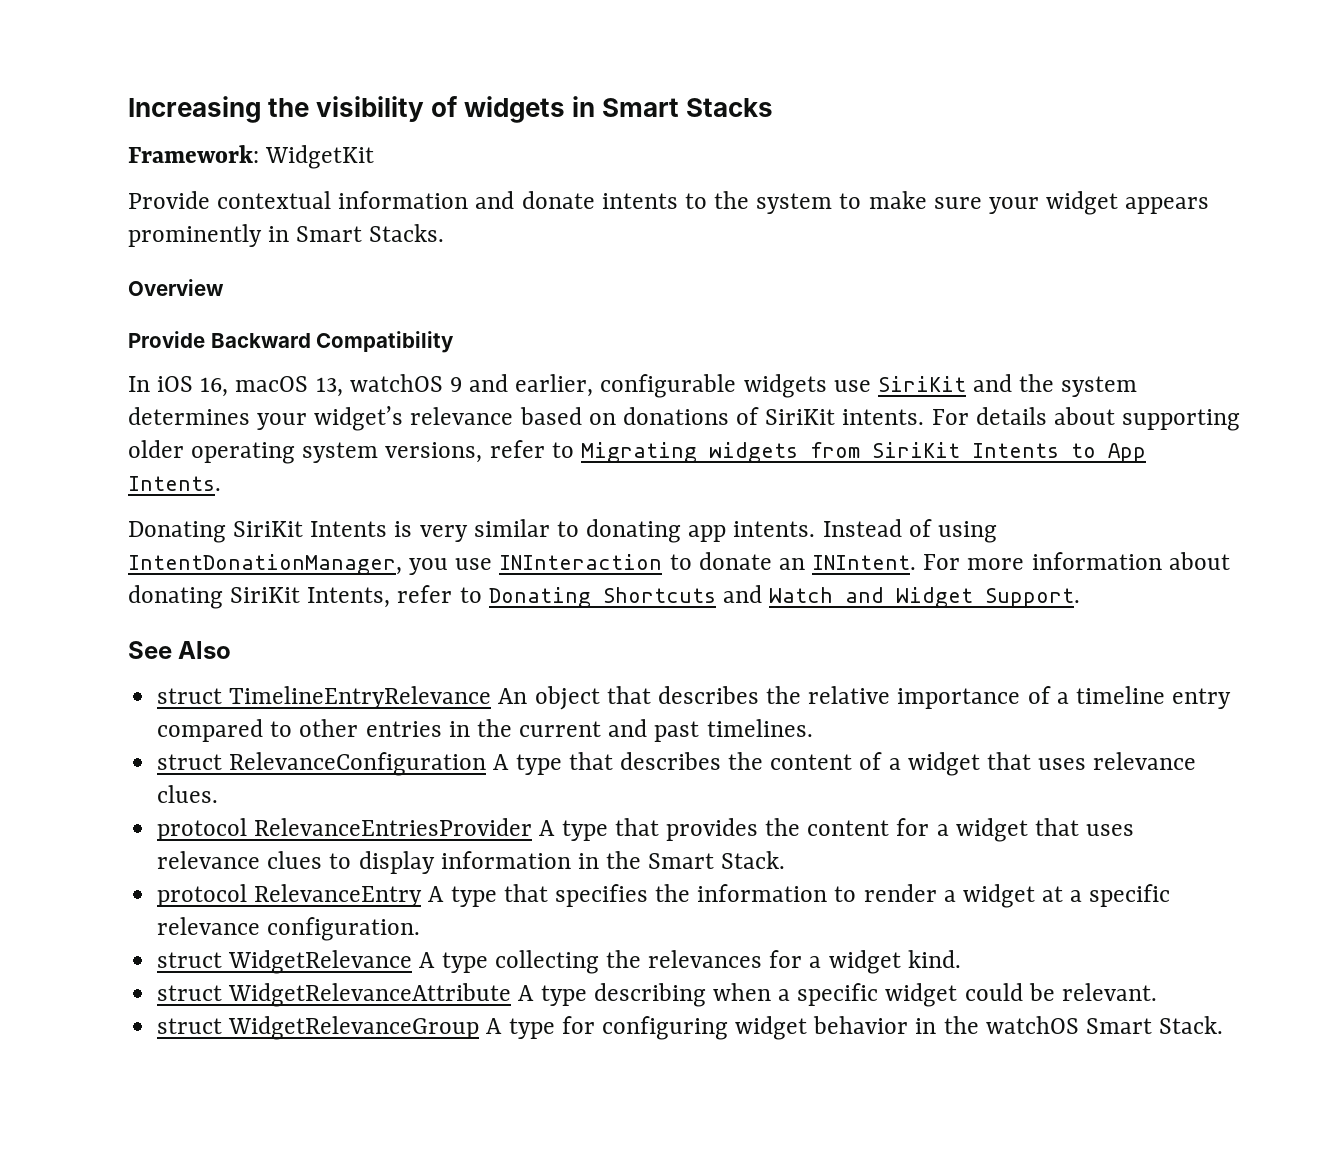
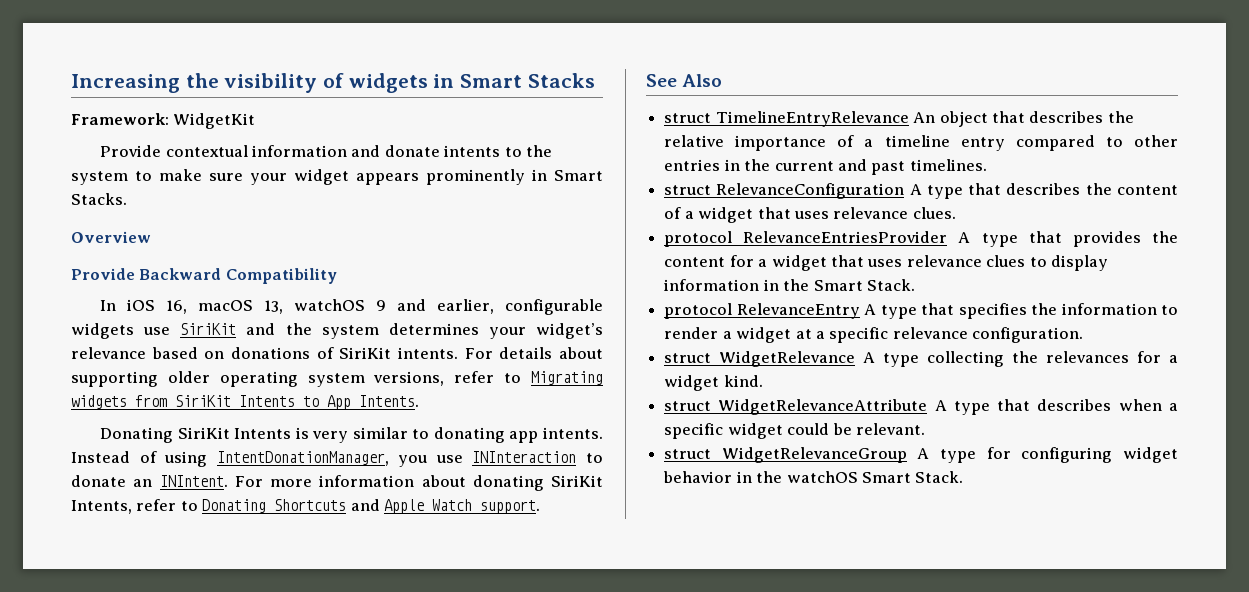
- For more information about donating SiriKit Intents, refer to Donating Shortcuts and Watch and Widget Support.
+ For more information about donating SiriKit Intents, refer to Donating Shortcuts and Apple Watch support.
- struct WidgetRelevanceAttribute A type describing when a specific widget could be relevant.
+ struct WidgetRelevanceAttribute A type that describes when a specific widget could be relevant.

